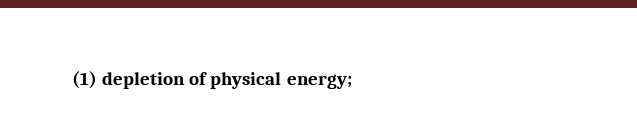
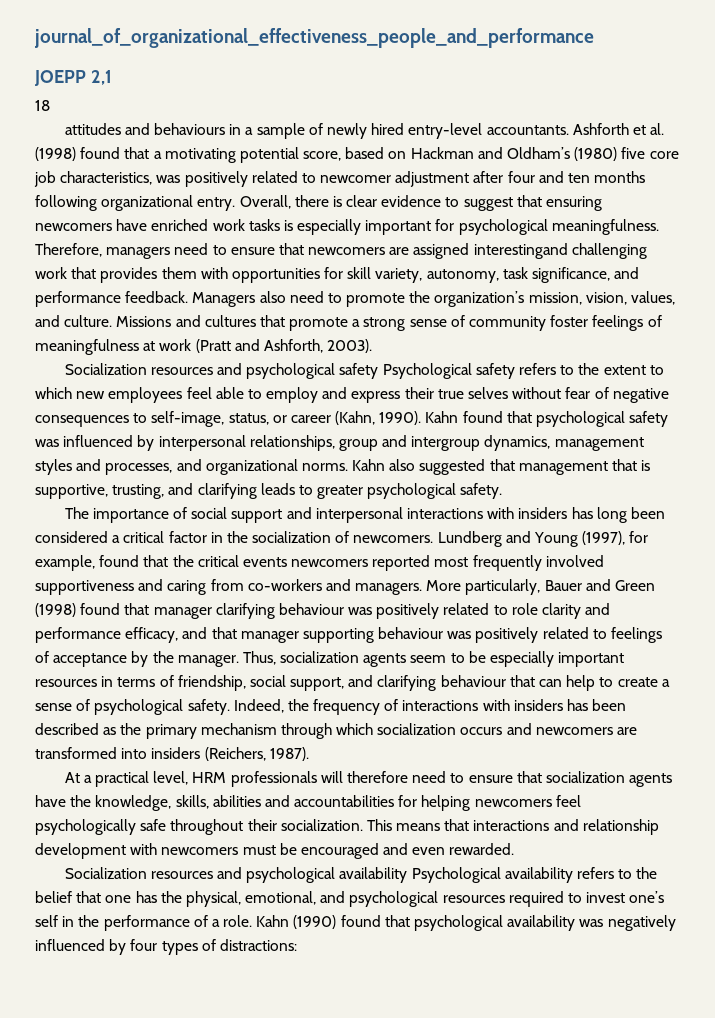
- (1) depletion of physical energy;
+ journal_of_organizational_effectiveness_people_and_performance
+ JOEPP 2,1
+ 18
+ attitudes and behaviours in a sample of newly hired entry-level accountants. Ashforth et al. (1998) found that a motivating potential score, based on Hackman and Oldham’s (1980) five core job characteristics, was positively related to newcomer adjustment after four and ten months following organizational entry. Overall, there is clear evidence to suggest that ensuring newcomers have enriched work tasks is especially important for psychological meaningfulness. Therefore, managers need to ensure that newcomers are assigned interestingand challenging work that provides them with opportunities for skill variety, autonomy, task significance, and performance feedback. Managers also need to promote the organization’s mission, vision, values, and culture. Missions and cultures that promote a strong sense of community foster feelings of meaningfulness at work (Pratt and Ashforth, 2003).
+ Socialization resources and psychological safety Psychological safety refers to the extent to which new employees feel able to employ and express their true selves without fear of negative consequences to self-image, status, or career (Kahn, 1990). Kahn found that psychological safety was influenced by interpersonal relationships, group and intergroup dynamics, management styles and processes, and organizational norms. Kahn also suggested that management that is supportive, trusting, and clarifying leads to greater psychological safety.
+ The importance of social support and interpersonal interactions with insiders has long been considered a critical factor in the socialization of newcomers. Lundberg and Young (1997), for example, found that the critical events newcomers reported most frequently involved supportiveness and caring from co-workers and managers. More particularly, Bauer and Green (1998) found that manager clarifying behaviour was positively related to role clarity and performance efficacy, and that manager supporting behaviour was positively related to feelings of acceptance by the manager. Thus, socialization agents seem to be especially important resources in terms of friendship, social support, and clarifying behaviour that can help to create a sense of psychological safety. Indeed, the frequency of interactions with insiders has been described as the primary mechanism through which socialization occurs and newcomers are transformed into insiders (Reichers, 1987).
+ At a practical level, HRM professionals will therefore need to ensure that socialization agents have the knowledge, skills, abilities and accountabilities for helping newcomers feel psychologically safe throughout their socialization. This means that interactions and relationship development with newcomers must be encouraged and even rewarded.
+ Socialization resources and psychological availability Psychological availability refers to the belief that one has the physical, emotional, and psychological resources required to invest one’s self in the performance of a role. Kahn (1990) found that psychological availability was negatively influenced by four types of distractions:

